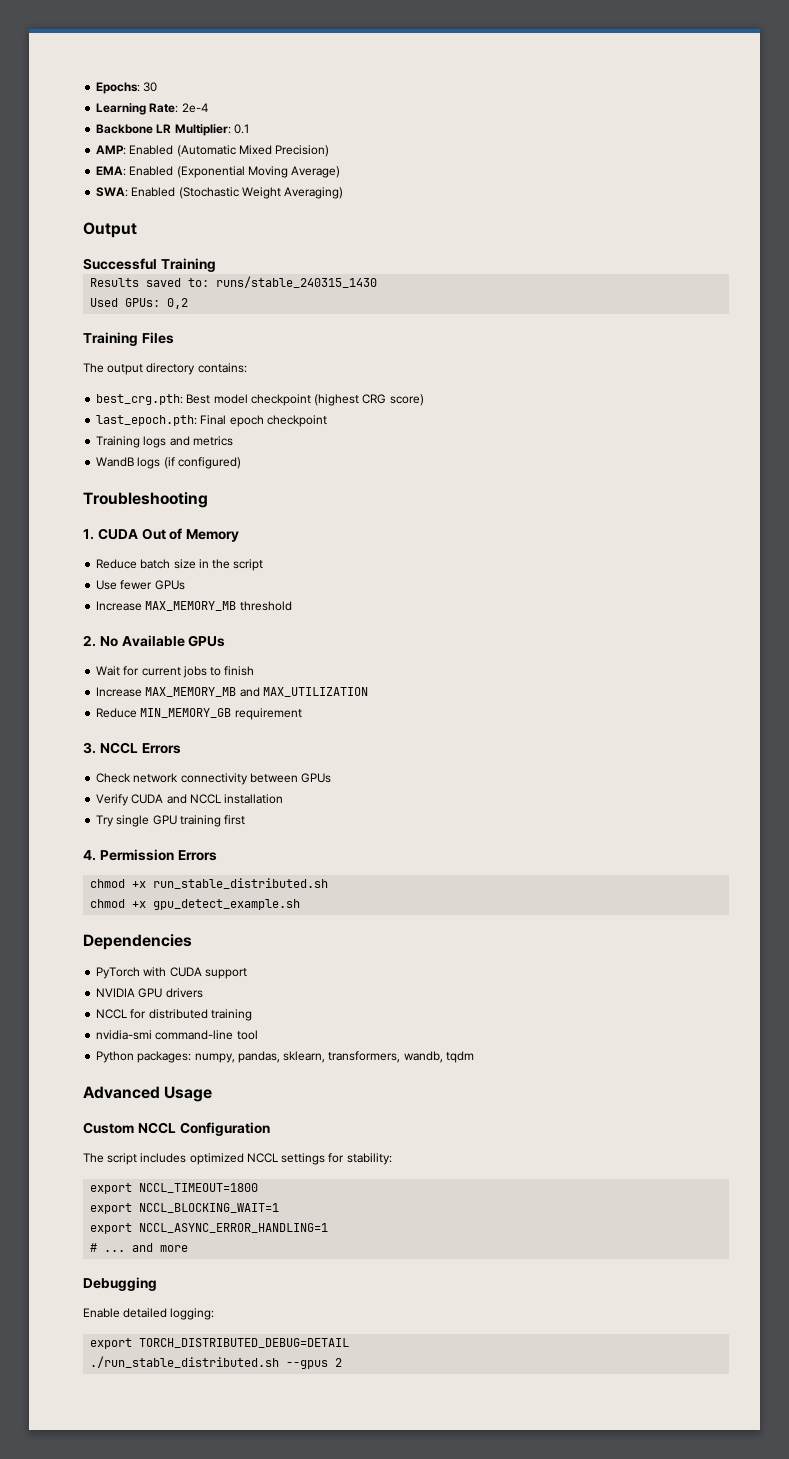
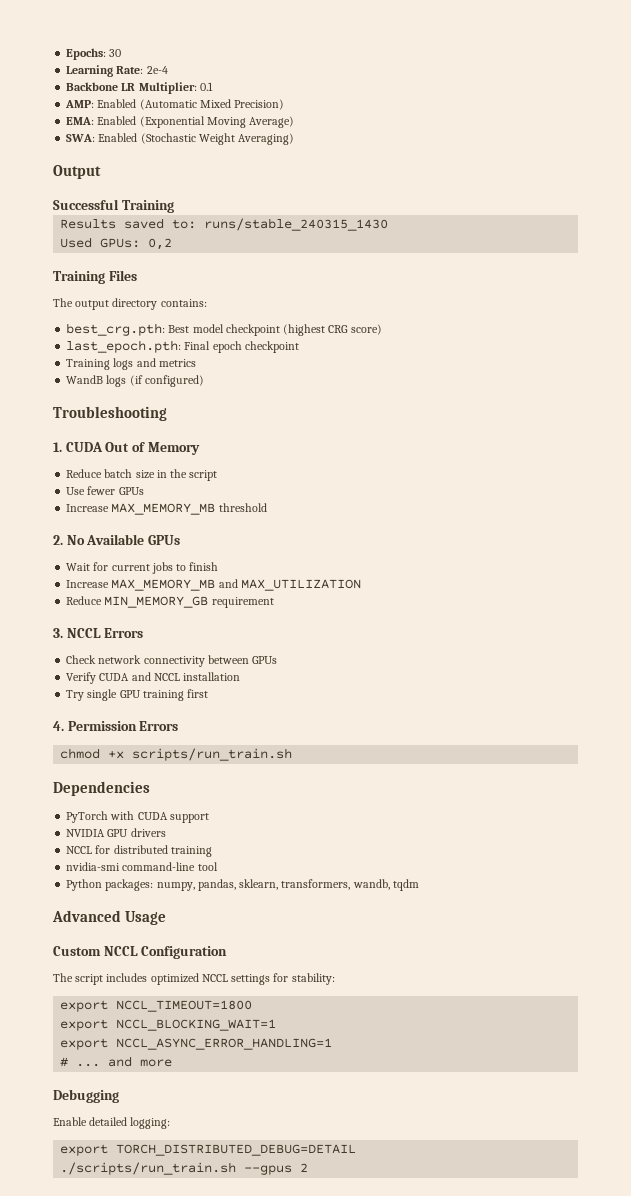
- chmod +x run_stable_distributed.sh
- chmod +x gpu_detect_example.sh
+ chmod +x scripts/run_train.sh
- ./run_stable_distributed.sh --gpus 2
+ ./scripts/run_train.sh --gpus 2

